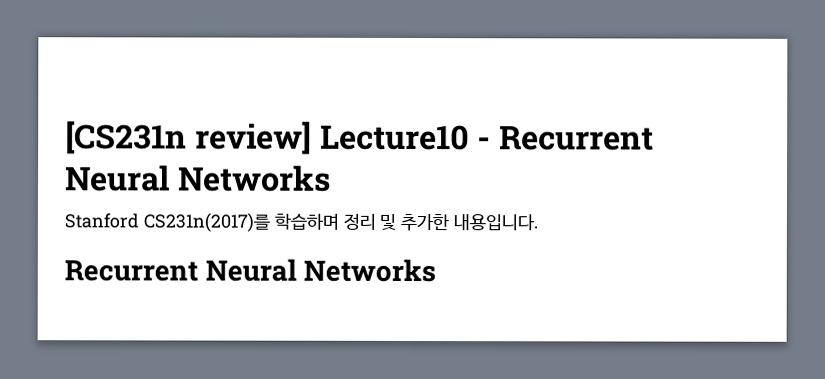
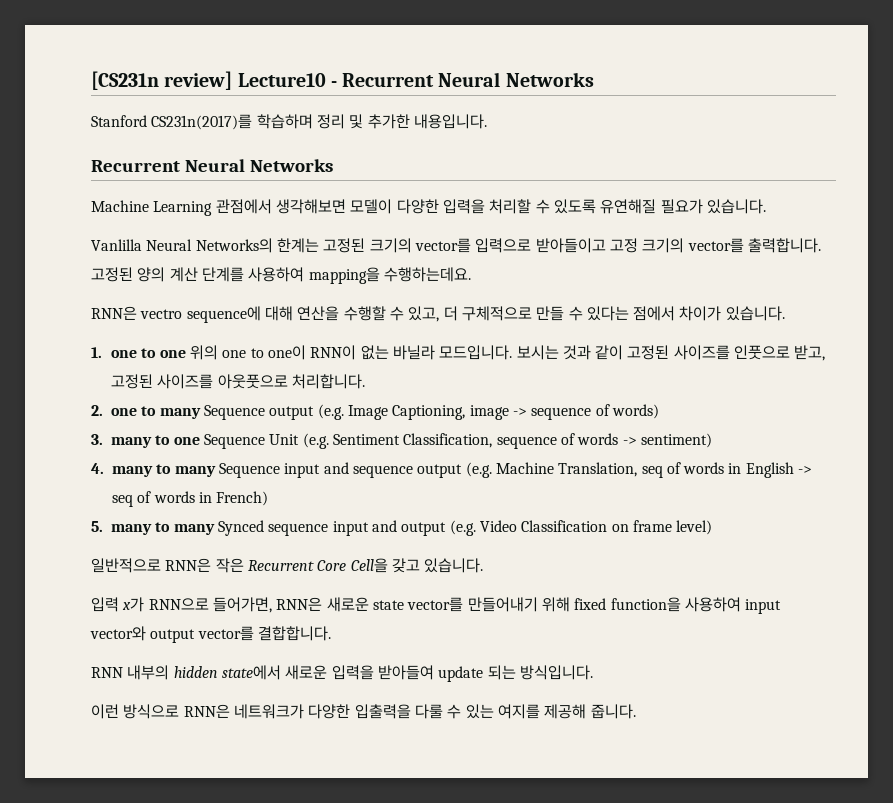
+ Machine Learning 관점에서 생각해보면 모델이 다양한 입력을 처리할 수 있도록 유연해질 필요가 있습니다.
+ Vanlilla Neural Networks의 한계는 고정된 크기의 vector를 입력으로 받아들이고 고정 크기의 vector를 출력합니다. 고정된 양의 계산 단계를 사용하여 mapping을 수행하는데요.
+ RNN은 vectro sequence에 대해 연산을 수행할 수 있고, 더 구체적으로 만들 수 있다는 점에서 차이가 있습니다.
+ 1. one to one 위의 one to one이 RNN이 없는 바닐라 모드입니다. 보시는 것과 같이 고정된 사이즈를 인풋으로 받고, 고정된 사이즈를 아웃풋으로 처리합니다.
+ 2. one to many Sequence output (e.g. Image Captioning, image -> sequence of words)
+ 3. many to one Sequence Unit (e.g. Sentiment Classification, sequence of words -> sentiment)
+ 4. many to many Sequence input and sequence output (e.g. Machine Translation, seq of words in English -> seq of words in French)
+ 5. many to many Synced sequence input and output (e.g. Video Classification on frame level)
+ 일반적으로 RNN은 작은 Recurrent Core Cell을 갖고 있습니다.
+ 입력 x가 RNN으로 들어가면, RNN은 새로운 state vector를 만들어내기 위해 fixed function을 사용하여 input vector와 output vector를 결합합니다.
+ RNN 내부의 hidden state에서 새로운 입력을 받아들여 update 되는 방식입니다.
+ 이런 방식으로 RNN은 네트워크가 다양한 입출력을 다룰 수 있는 여지를 제공해 줍니다.

